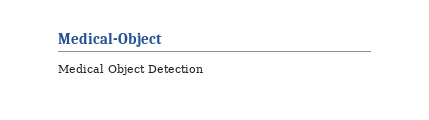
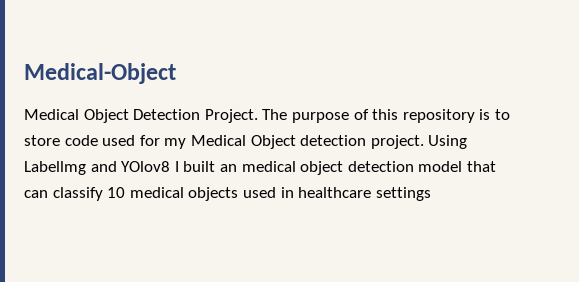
- Medical Object Detection
+ Medical Object Detection Project. The purpose of this repository is to store code used for my Medical Object detection project. Using Labellmg and YOlov8 I built an medical object detection model that can classify 10 medical objects used in healthcare settings

